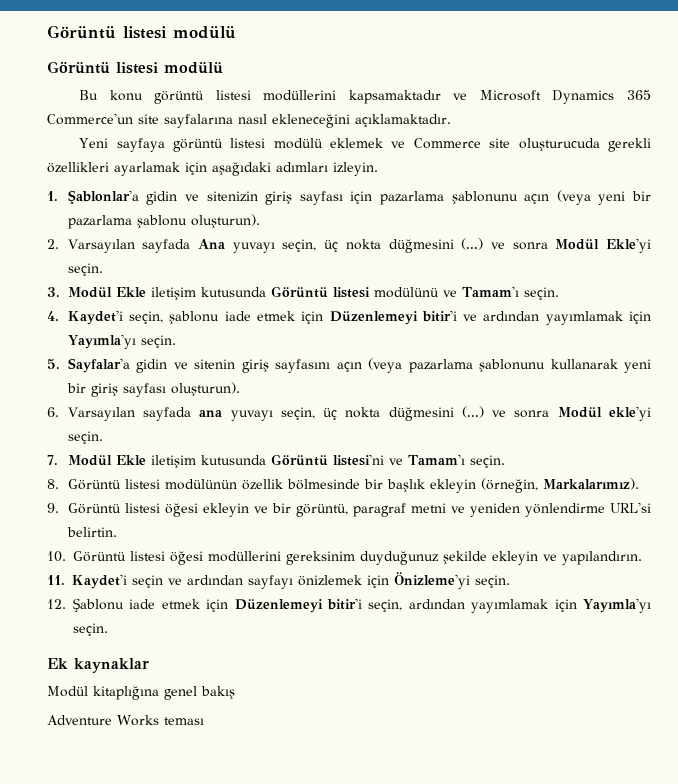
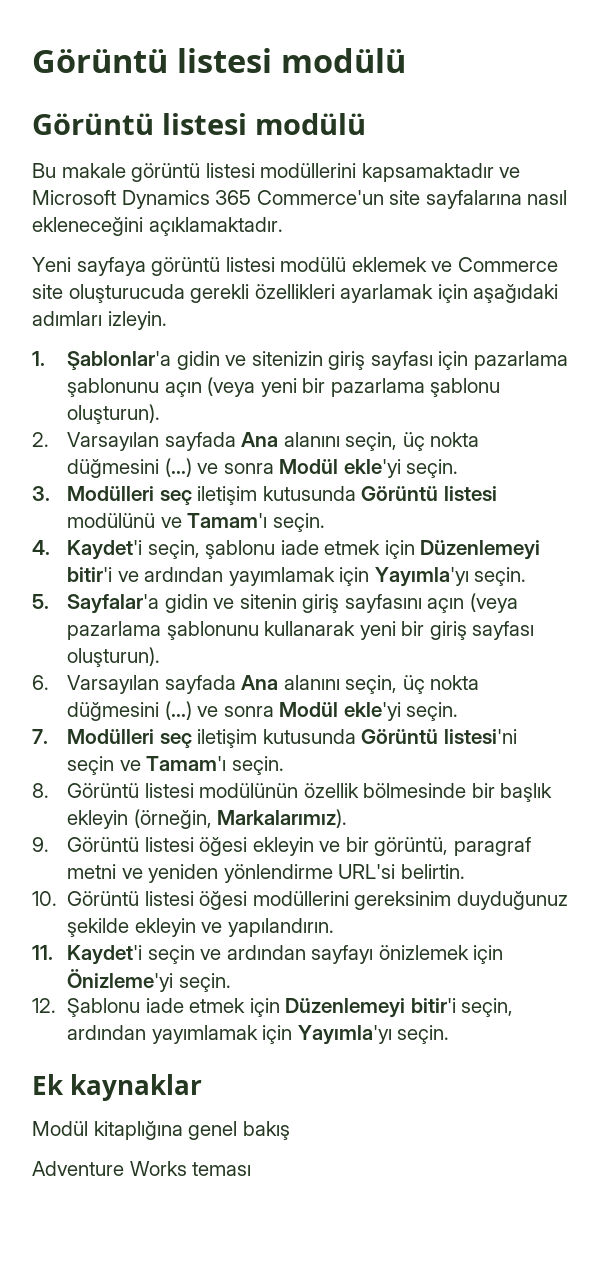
- Bu konu görüntü listesi modüllerini kapsamaktadır ve Microsoft Dynamics 365 Commerce'un site sayfalarına nasıl ekleneceğini açıklamaktadır.
+ Bu makale görüntü listesi modüllerini kapsamaktadır ve Microsoft Dynamics 365 Commerce'un site sayfalarına nasıl ekleneceğini açıklamaktadır.
- 2. Varsayılan sayfada Ana yuvayı seçin, üç nokta düğmesini (...) ve sonra Modül Ekle'yi seçin.
+ 2. Varsayılan sayfada Ana alanını seçin, üç nokta düğmesini (...) ve sonra Modül ekle'yi seçin.
- 3. Modül Ekle iletişim kutusunda Görüntü listesi modülünü ve Tamam'ı seçin.
+ 3. Modülleri seç iletişim kutusunda Görüntü listesi modülünü ve Tamam'ı seçin.
- 6. Varsayılan sayfada ana yuvayı seçin, üç nokta düğmesini (...) ve sonra Modül ekle'yi seçin.
+ 6. Varsayılan sayfada Ana alanını seçin, üç nokta düğmesini (...) ve sonra Modül ekle'yi seçin.
- 7. Modül Ekle iletişim kutusunda Görüntü listesi'ni ve Tamam'ı seçin.
+ 7. Modülleri seç iletişim kutusunda Görüntü listesi'ni seçin ve Tamam'ı seçin.

